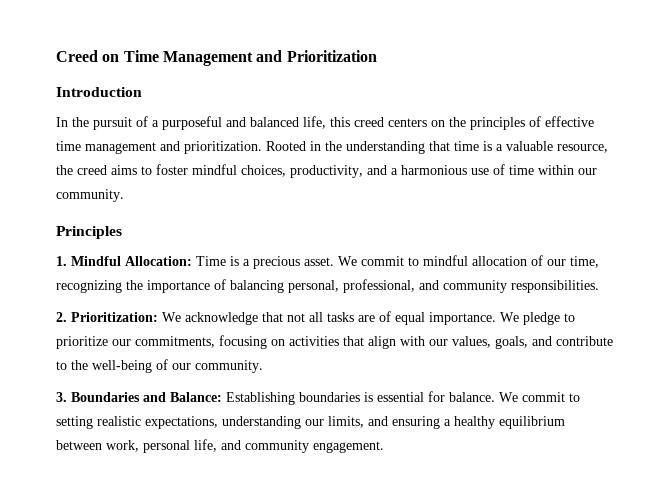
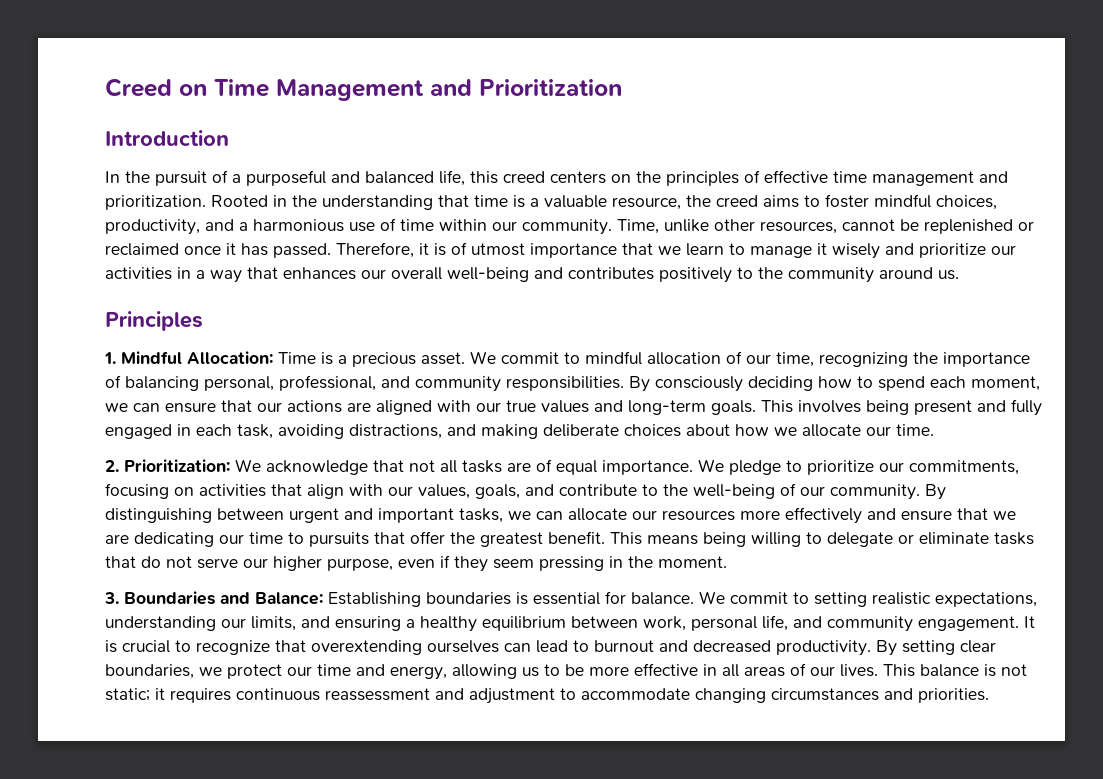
+ Time, unlike other resources, cannot be replenished or reclaimed once it has passed. Therefore, it is of utmost importance that we learn to manage it wisely and prioritize our activities in a way that enhances our overall well-being and contributes positively to the community around us.
+ By consciously deciding how to spend each moment, we can ensure that our actions are aligned with our true values and long-term goals. This involves being present and fully engaged in each task, avoiding distractions, and making deliberate choices about how we allocate our time.
+ By distinguishing between urgent and important tasks, we can allocate our resources more effectively and ensure that we are dedicating our time to pursuits that offer the greatest benefit. This means being willing to delegate or eliminate tasks that do not serve our higher purpose, even if they seem pressing in the moment.
+ It is crucial to recognize that overextending ourselves can lead to burnout and decreased productivity. By setting clear boundaries, we protect our time and energy, allowing us to be more effective in all areas of our lives. This balance is not static; it requires continuous reassessment and adjustment to accommodate changing circumstances and priorities.

